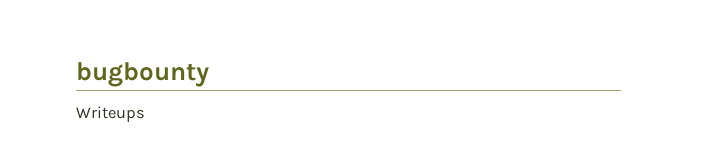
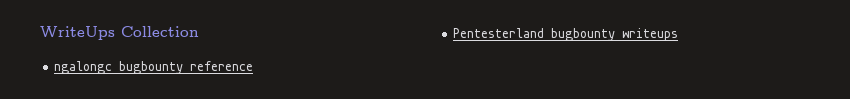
- bugbounty
- Writeups
+ WriteUps Collection
+ ngalongc bugbounty reference
+ Pentesterland bugbounty writeups

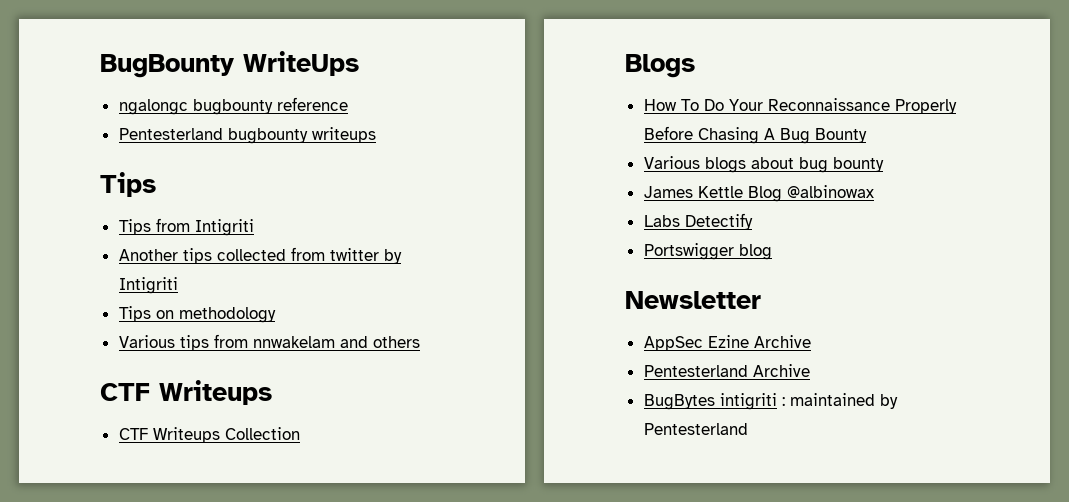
- WriteUps Collection
+ BugBounty WriteUps
  Pentesterland bugbounty writeups
+ Tips
+ Tips from Intigriti
+ Another tips collected from twitter by Intigriti
+ Tips on methodology
+ Various tips from nnwakelam and others
+ CTF Writeups
+ CTF Writeups Collection
+ Blogs
+ How To Do Your Reconnaissance Properly Before Chasing A Bug Bounty
+ Various blogs about bug bounty
+ James Kettle Blog @albinowax
+ Labs Detectify
+ Portswigger blog
+ Newsletter
+ AppSec Ezine Archive
+ Pentesterland Archive
+ BugBytes intigriti : maintained by Pentesterland

